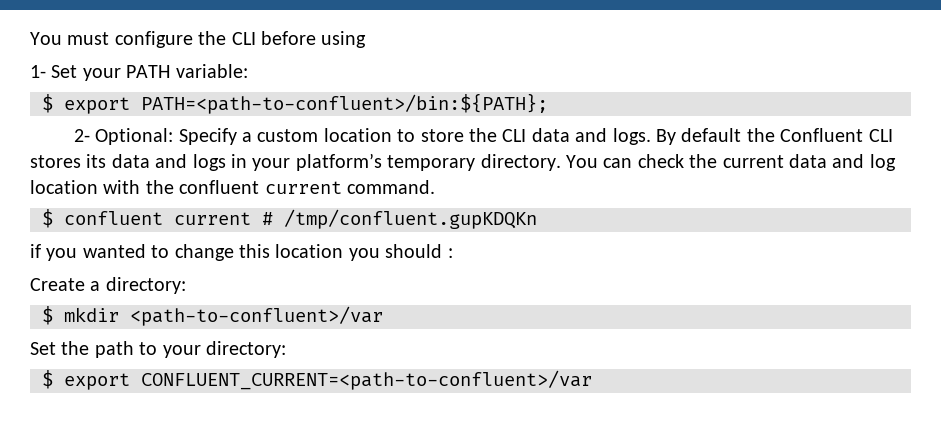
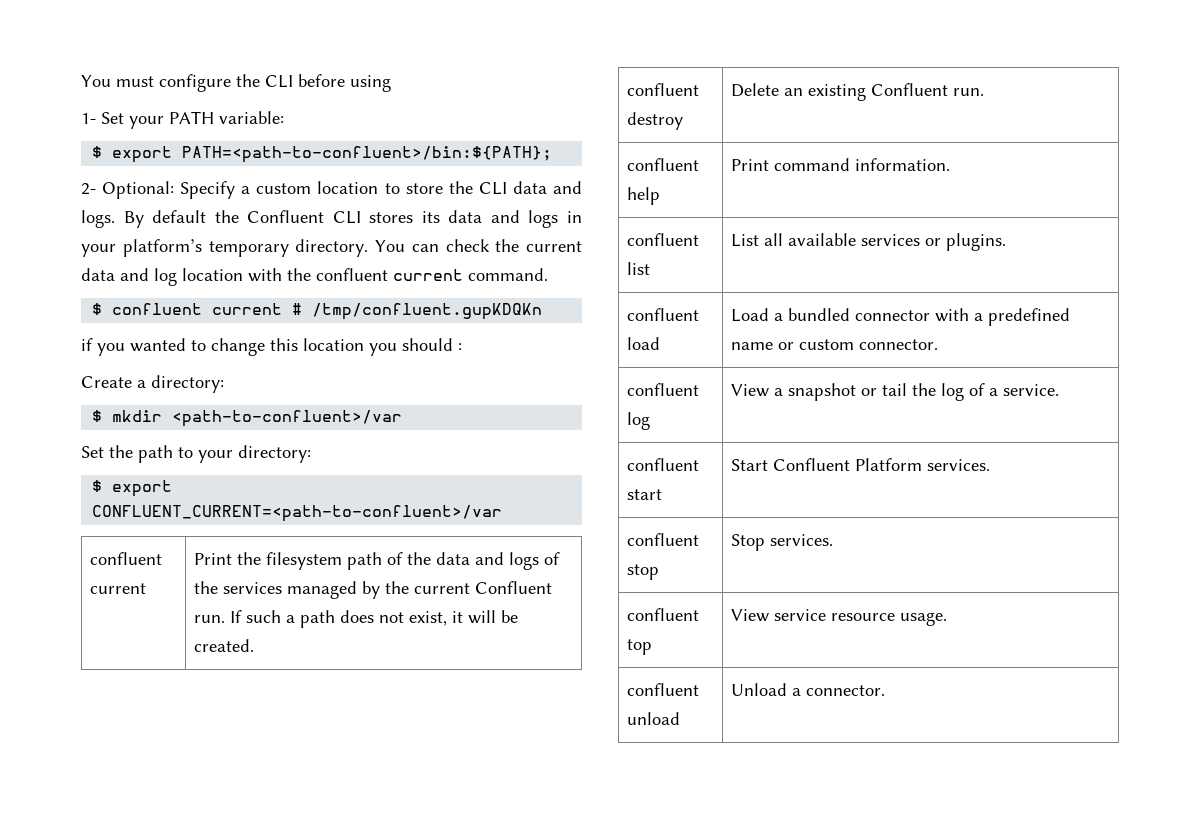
+ confluent current | Print the filesystem path of the data and logs of the services managed by the current Confluent run. If such a path does not exist, it will be created.
+ confluent destroy | Delete an existing Confluent run.
+ confluent help | Print command information.
+ confluent list | List all available services or plugins.
+ confluent load | Load a bundled connector with a predefined name or custom connector.
+ confluent log | View a snapshot or tail the log of a service.
+ confluent start | Start Confluent Platform services.
+ confluent stop | Stop services.
+ confluent top | View service resource usage.
+ confluent unload | Unload a connector.

